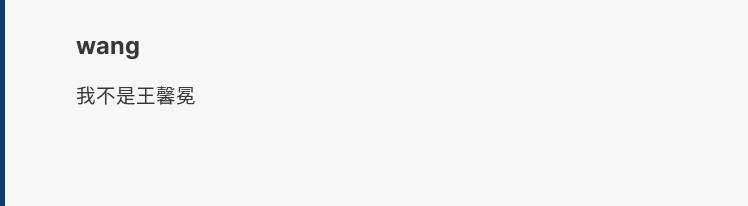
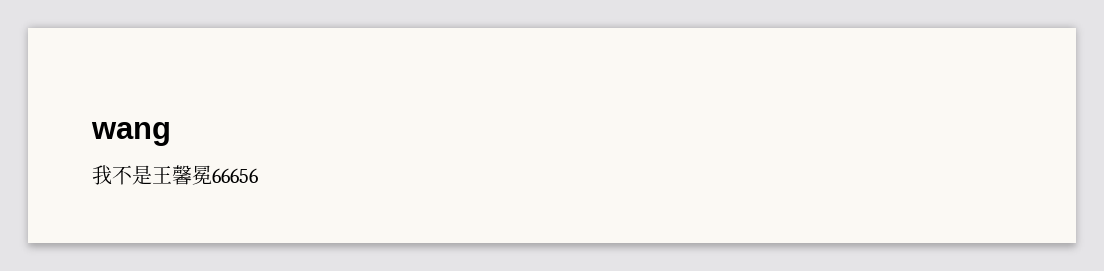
- 我不是王馨冕
+ 我不是王馨冕66656

